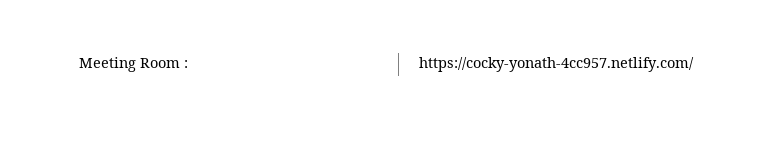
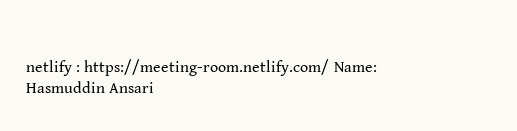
- Meeting Room : https://cocky-yonath-4cc957.netlify.com/
+ netlify : https://meeting-room.netlify.com/ Name: Hasmuddin Ansari

